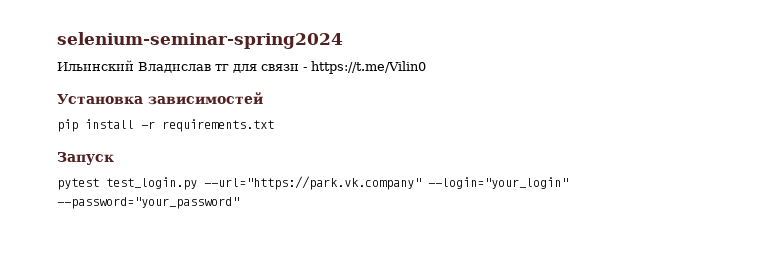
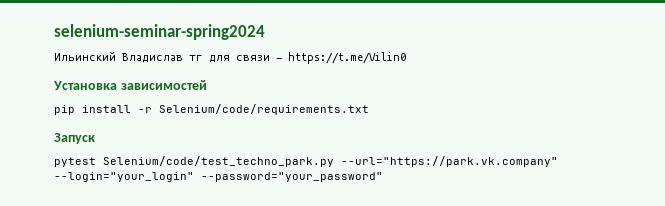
- pip install -r requirements.txt
+ pip install -r Selenium/code/requirements.txt
- pytest test_login.py --url="https://park.vk.company" --login="your_login" --password="your_password"
+ pytest Selenium/code/test_techno_park.py --url="https://park.vk.company" --login="your_login" --password="your_password"

